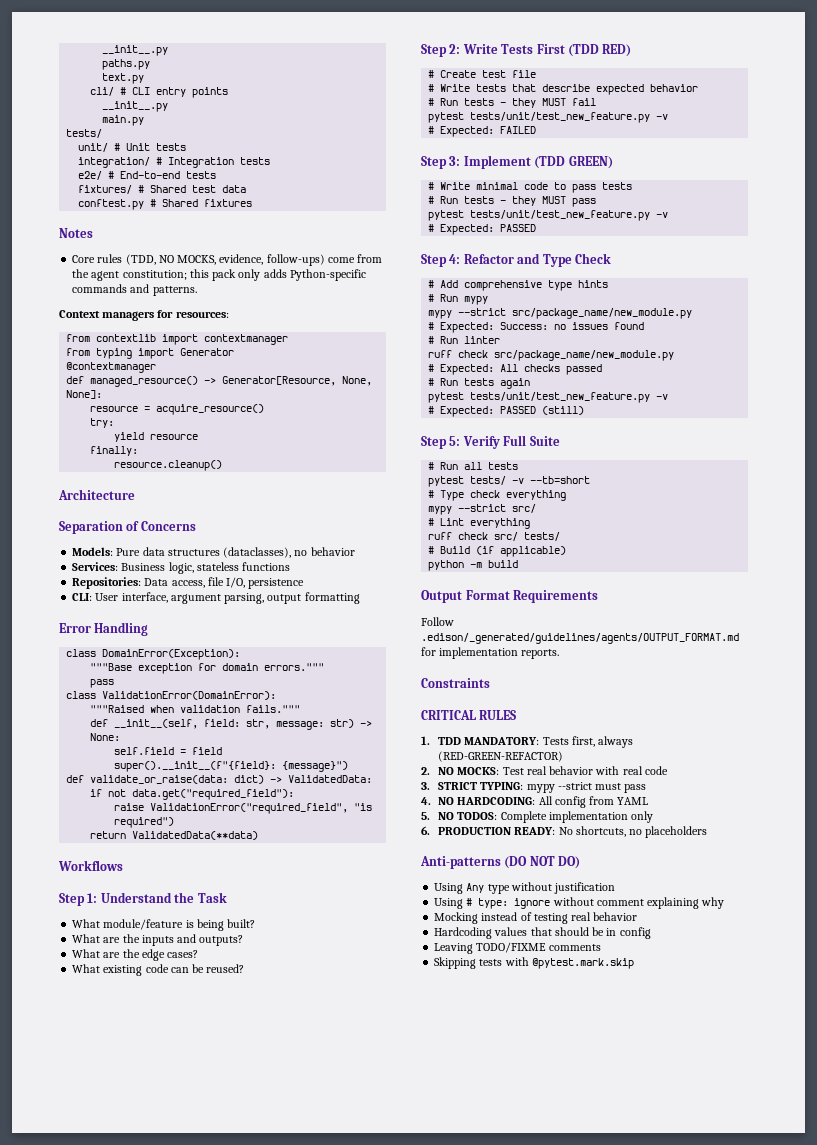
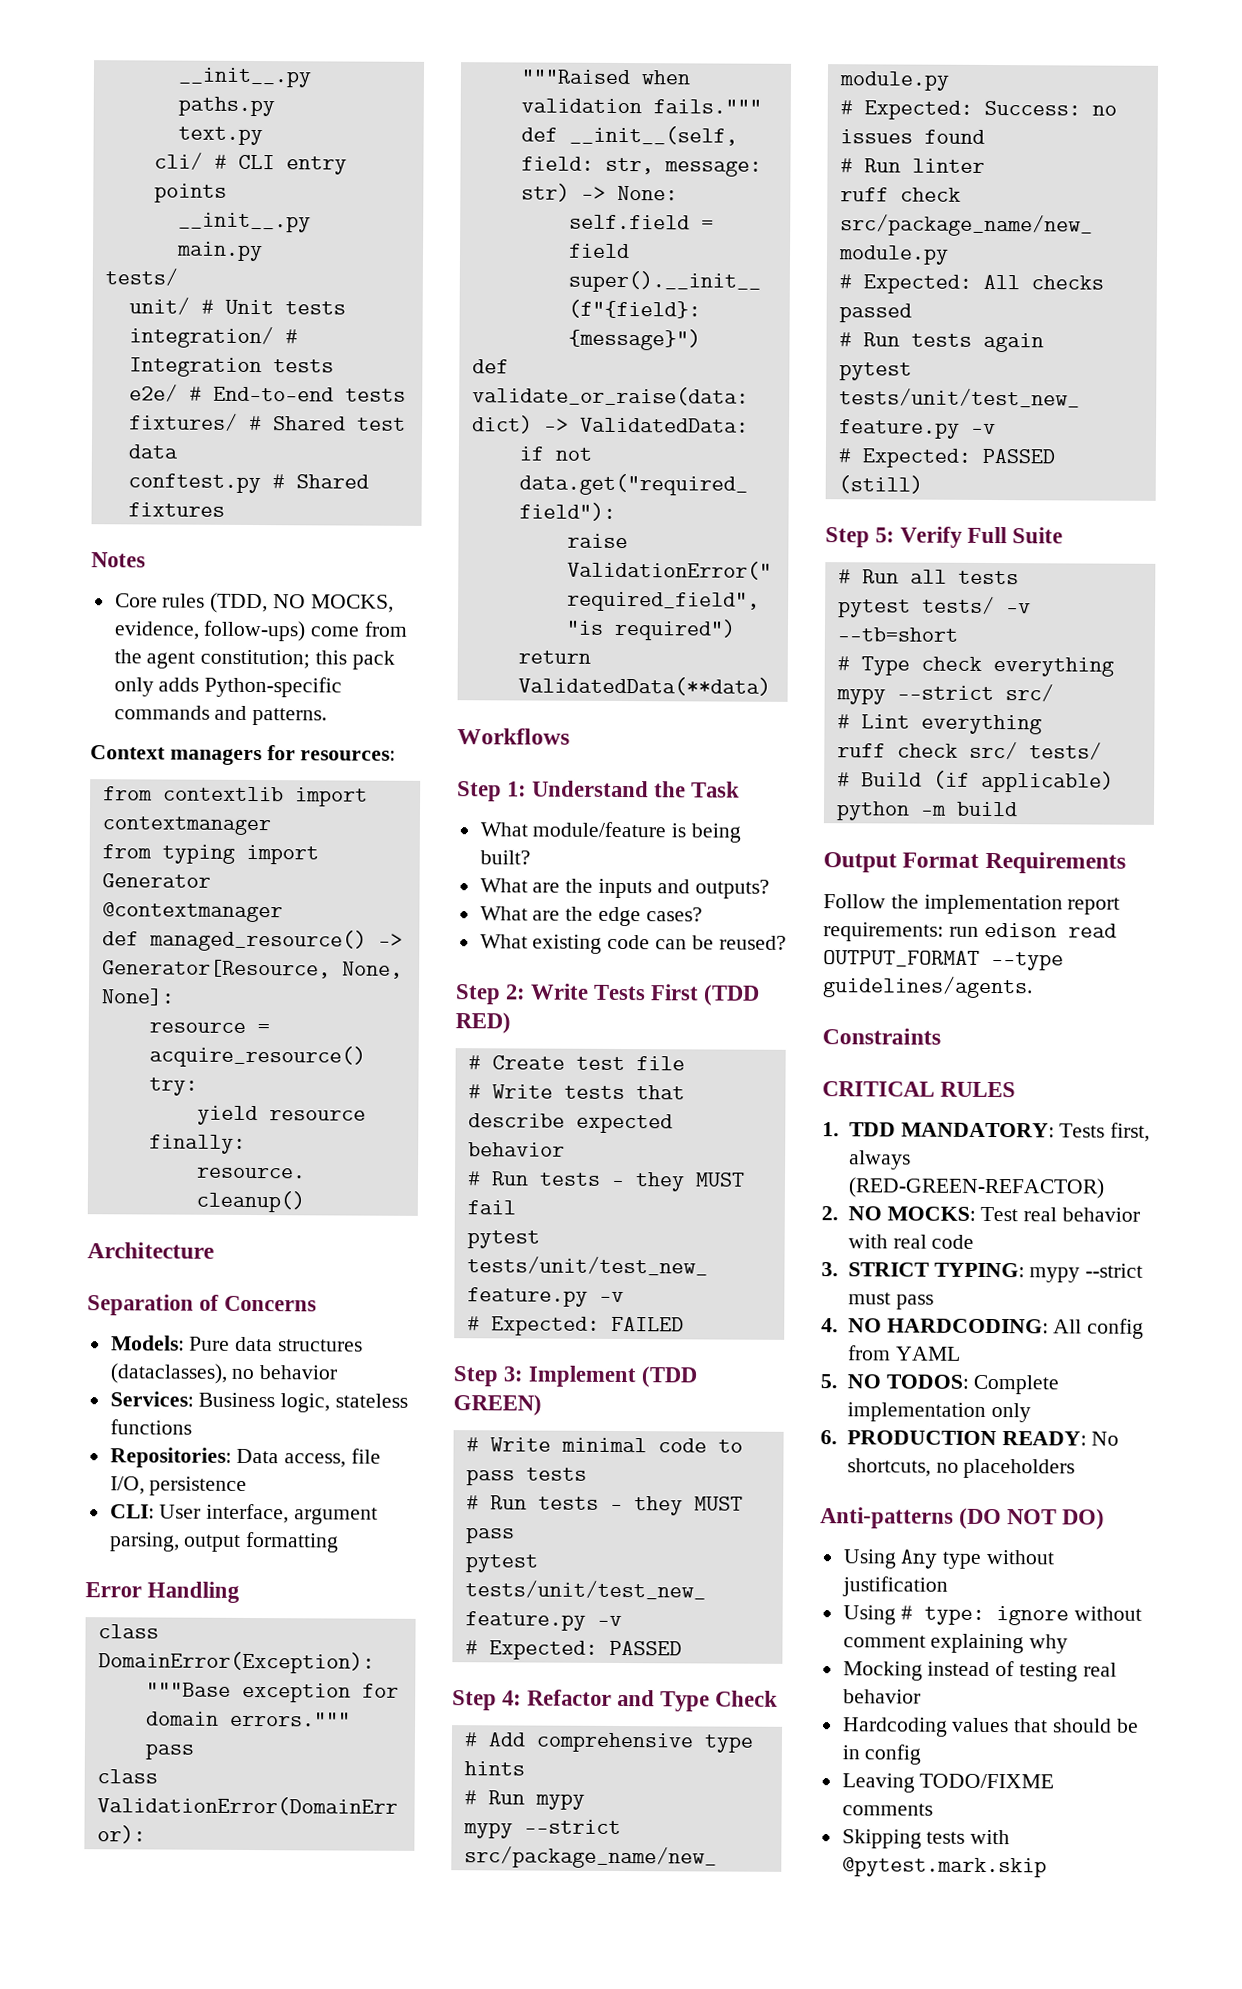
- Follow .edison/_generated/guidelines/agents/OUTPUT_FORMAT.md for implementation reports.
+ Follow the implementation report requirements: run edison read OUTPUT_FORMAT --type guidelines/agents.

